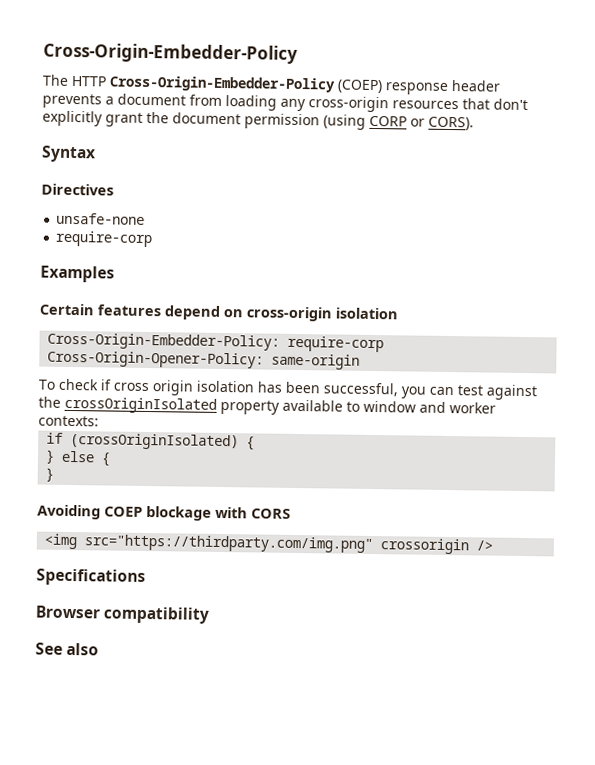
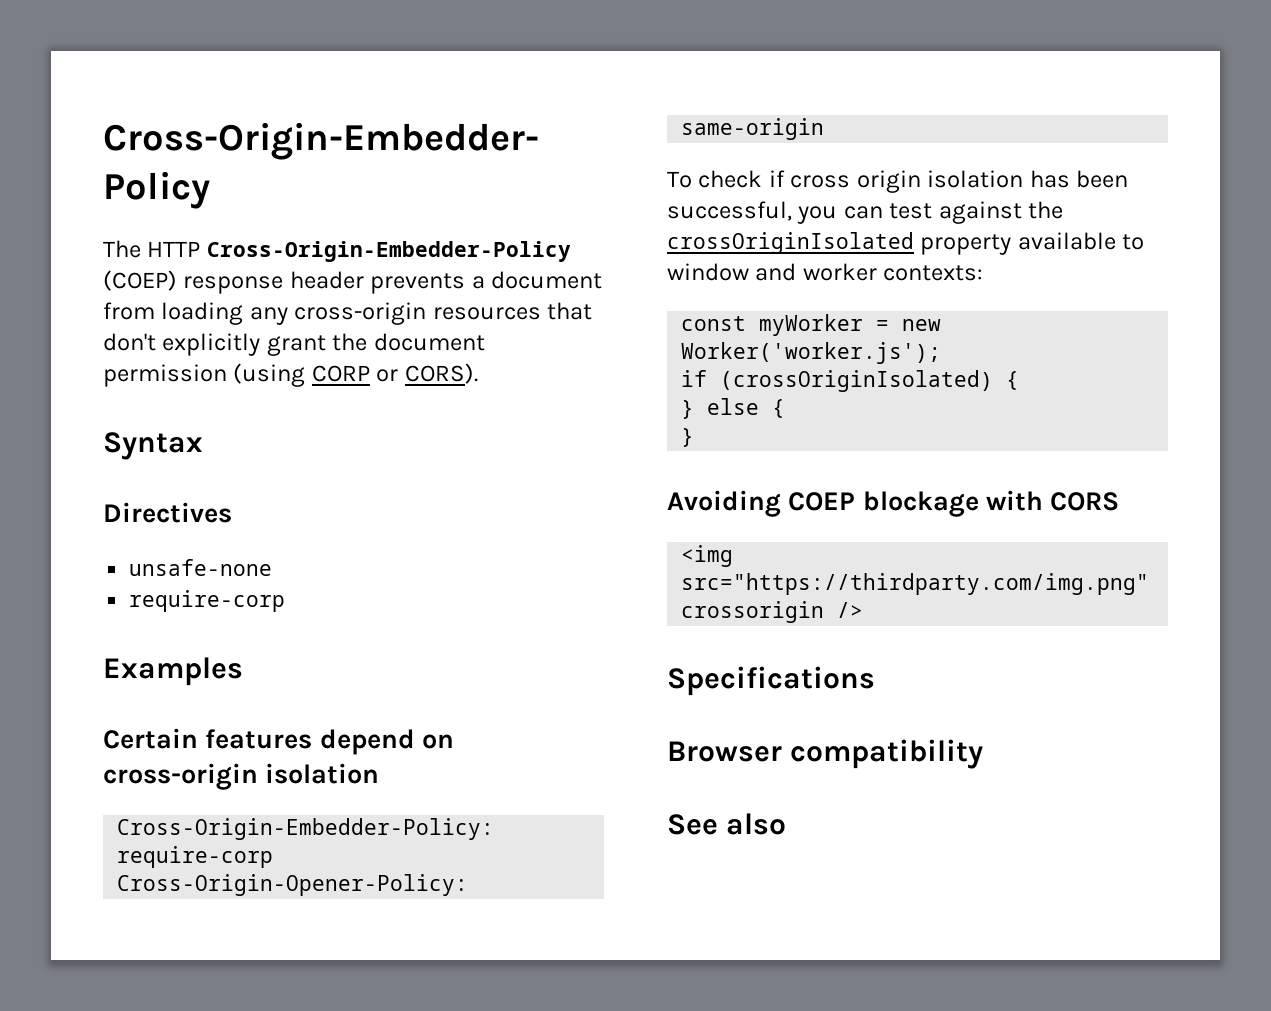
+ const myWorker = new Worker('worker.js');

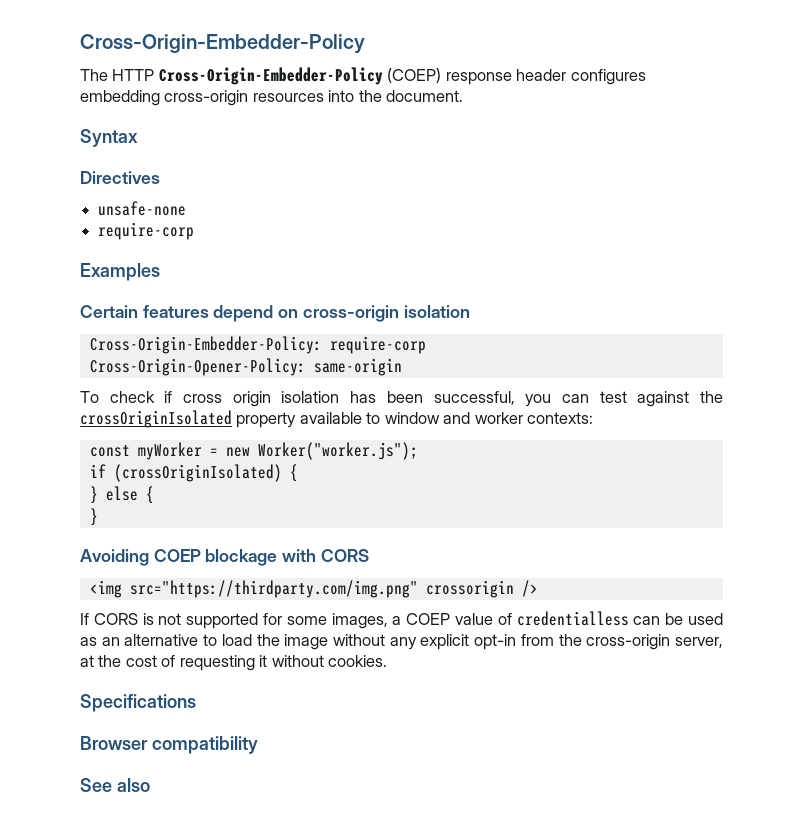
- The HTTP Cross-Origin-Embedder-Policy (COEP) response header prevents a document from loading any cross-origin resources that don't explicitly grant the document permission (using CORP or CORS).
+ The HTTP Cross-Origin-Embedder-Policy (COEP) response header configures embedding cross-origin resources into the document.
- const myWorker = new Worker('worker.js');
+ const myWorker = new Worker("worker.js");
+ If CORS is not supported for some images, a COEP value of credentialless can be used as an alternative to load the image without any explicit opt-in from the cross-origin server, at the cost of requesting it without cookies.

